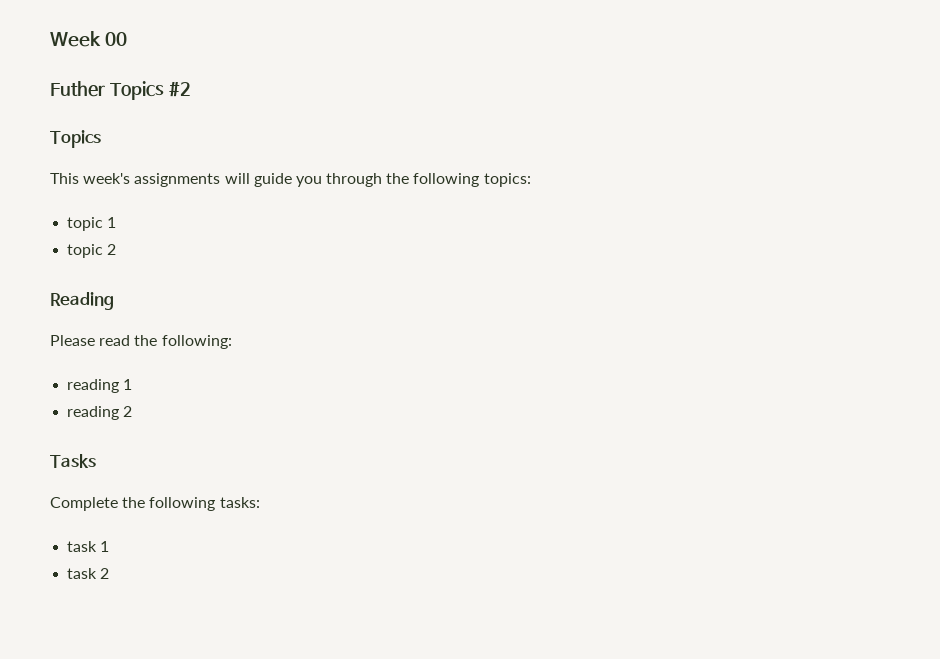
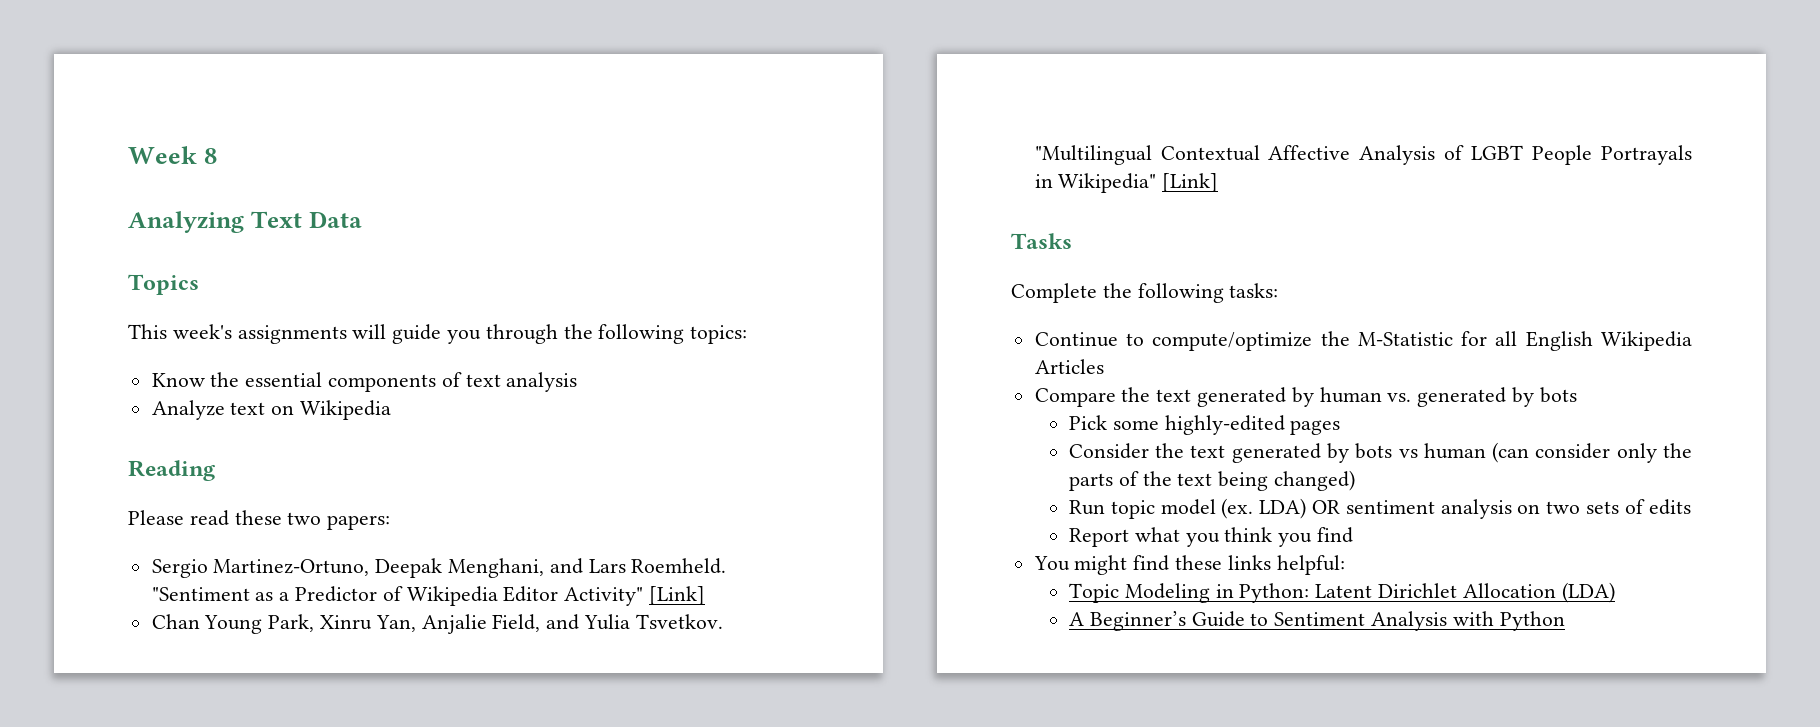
- Week 00
- Futher Topics #2
+ Week 8
+ Analyzing Text Data
- topic 1
- topic 2
+ Know the essential components of text analysis
+ Analyze text on Wikipedia
  Reading
- Please read the following:
- reading 1
- reading 2
+ Please read these two papers:
+ Sergio Martinez-Ortuno, Deepak Menghani, and Lars Roemheld. "Sentiment as a Predictor of Wikipedia Editor Activity" [Link]
+ Chan Young Park, Xinru Yan, Anjalie Field, and Yulia Tsvetkov. "Multilingual Contextual Affective Analysis of LGBT People Portrayals in Wikipedia" [Link]
- task 1
- task 2
+ Continue to compute/optimize the M-Statistic for all English Wikipedia Articles
+ Compare the text generated by human vs. generated by bots
+ Pick some highly-edited pages
+ Consider the text generated by bots vs human (can consider only the parts of the text being changed)
+ Run topic model (ex. LDA) OR sentiment analysis on two sets of edits
+ Report what you think you find
+ You might find these links helpful:
+ Topic Modeling in Python: Latent Dirichlet Allocation (LDA)
+ A Beginner’s Guide to Sentiment Analysis with Python

